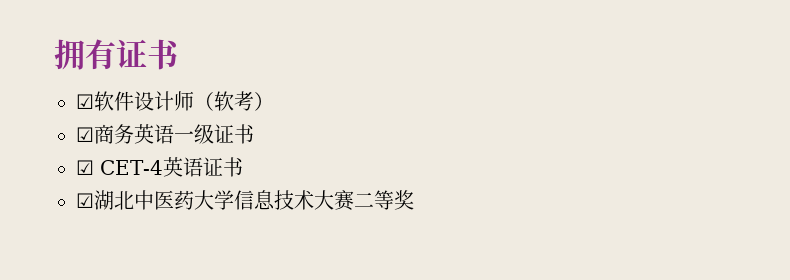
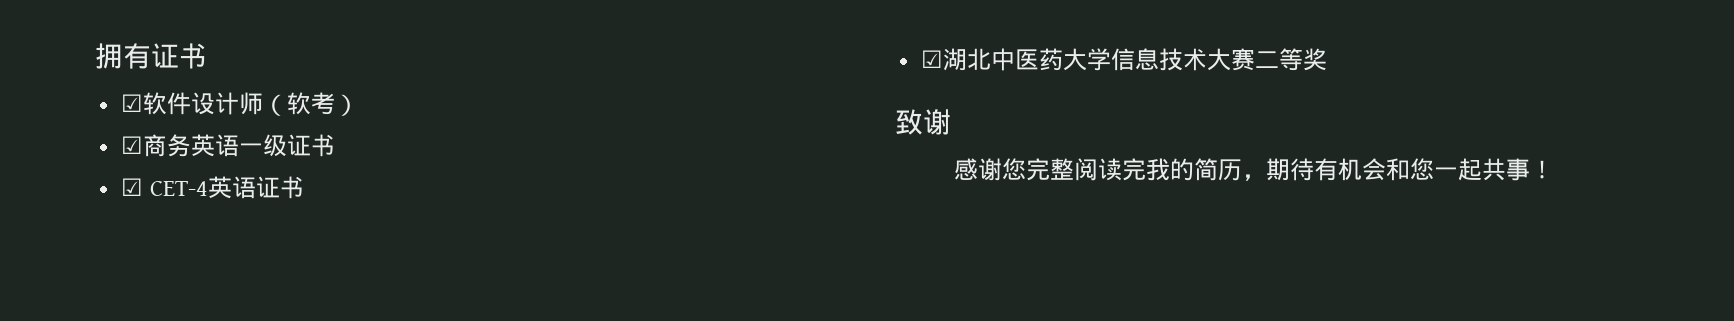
+ 致谢
+ 感谢您完整阅读完我的简历，期待有机会和您一起共事！

